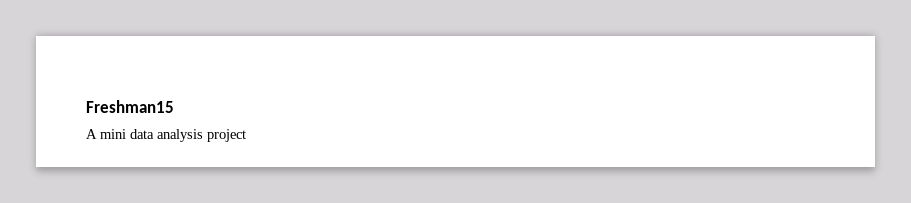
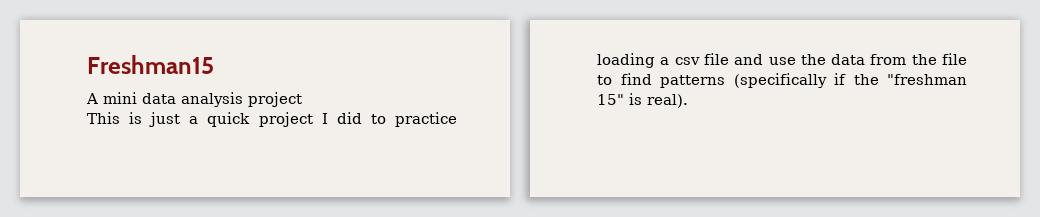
+ This is just a quick project I did to practice loading a csv file and use the data from the file to find patterns (specifically if the "freshman 15" is real).

